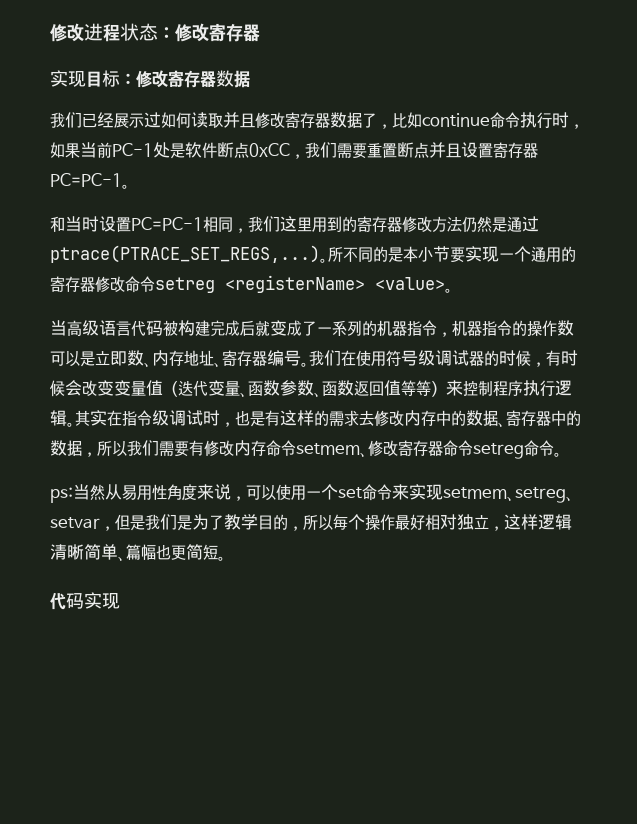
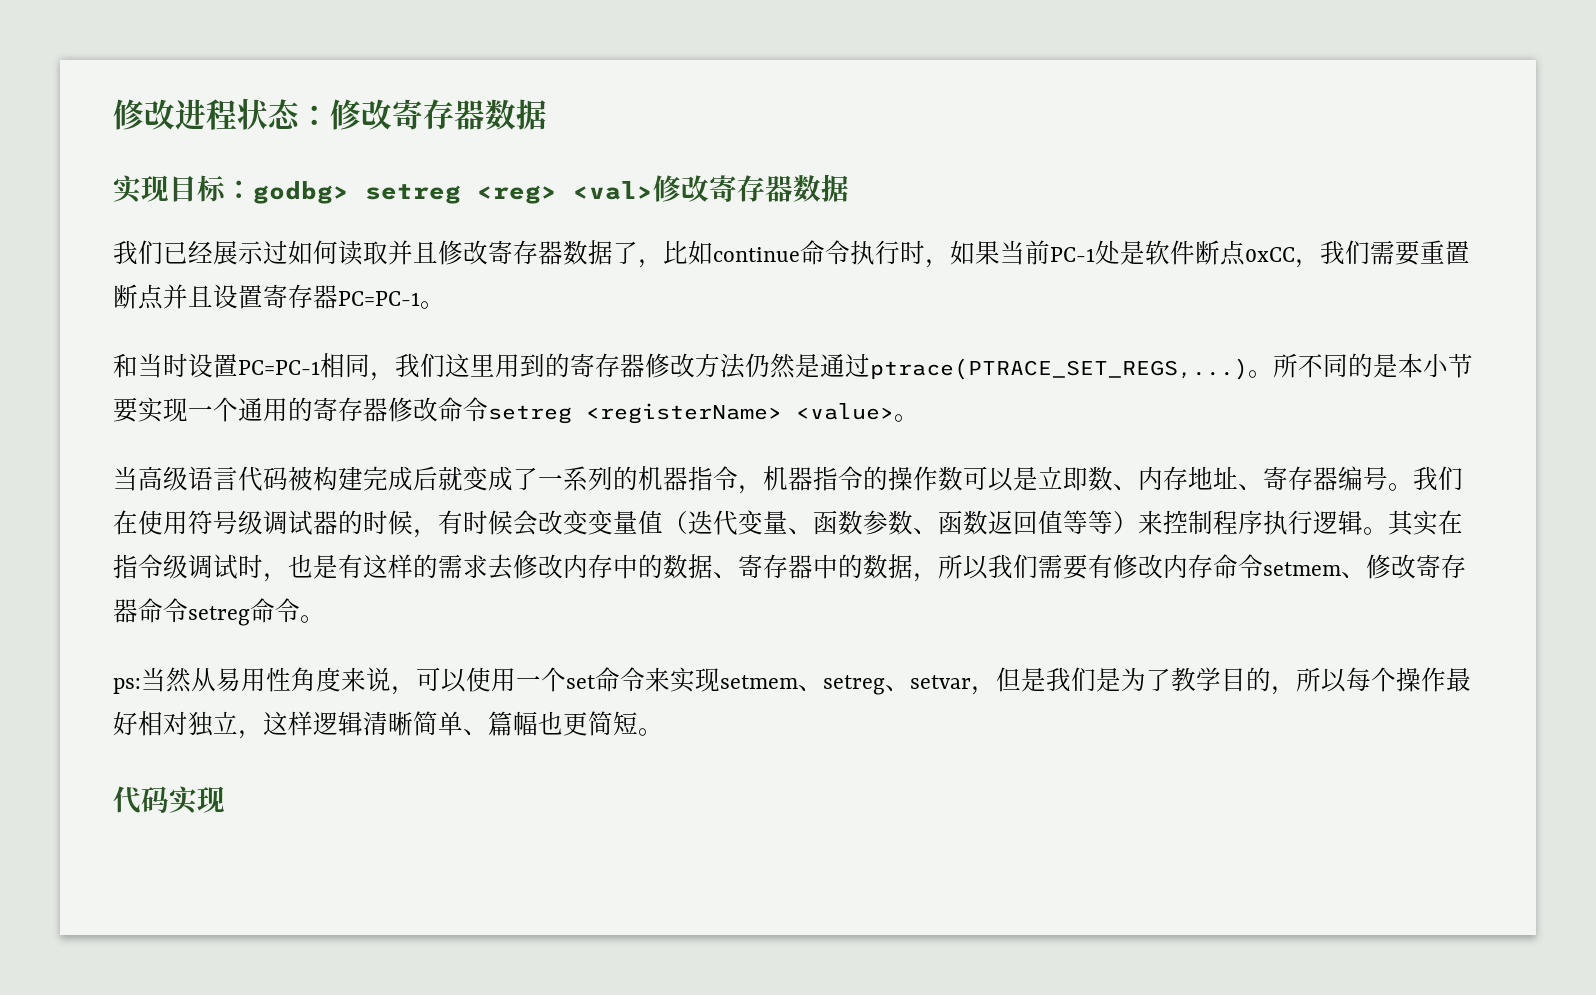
- 修改进程状态：修改寄存器
+ 修改进程状态：修改寄存器数据
- 实现目标：修改寄存器数据
+ 实现目标：godbg> setreg <reg> <val>修改寄存器数据

